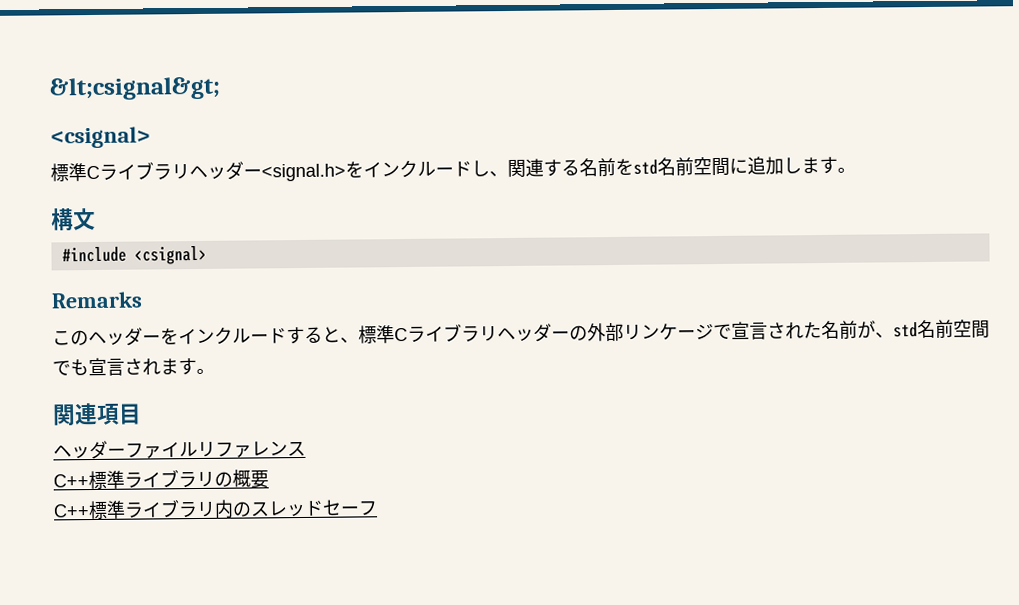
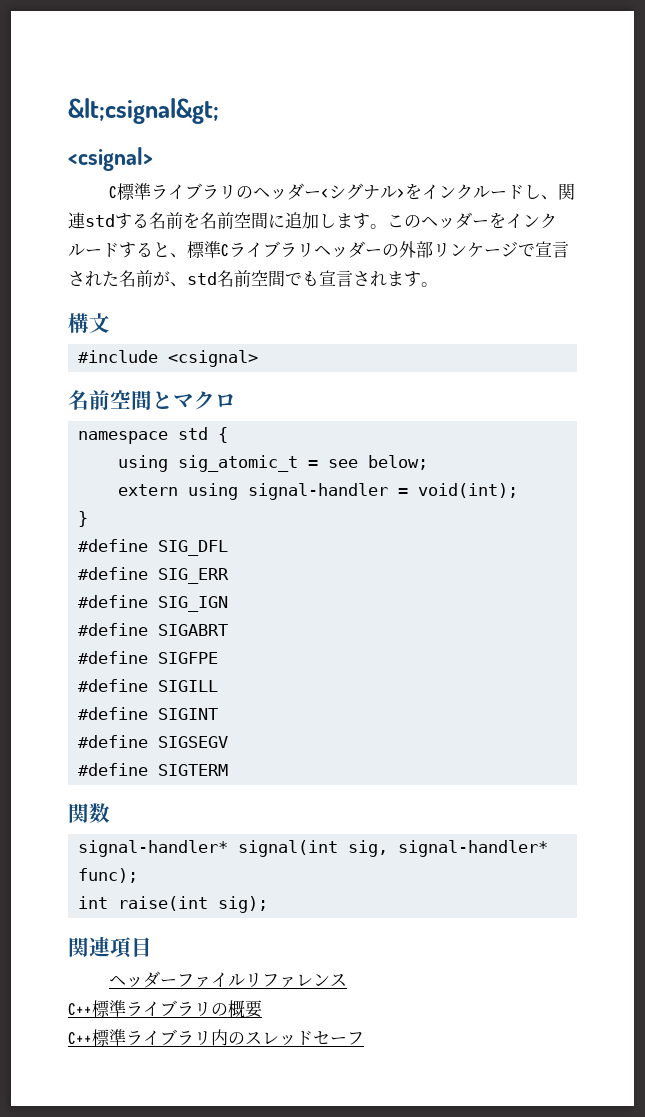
- 標準Cライブラリヘッダー<signal.h>をインクルードし、関連する名前をstd名前空間に追加します。
- 構文
- #include <csignal>
- Remarks
- このヘッダーをインクルードすると、標準Cライブラリヘッダーの外部リンケージで宣言された名前が、std名前空間でも宣言されます。
+ C標準ライブラリのヘッダー<シグナル>をインクルードし、関連stdする名前を名前空間に追加します。このヘッダーをインクルードすると、標準Cライブラリヘッダーの外部リンケージで宣言された名前が、std名前空間でも宣言されます。
+ 構文
+ #include <csignal>
+ 名前空間とマクロ
+ namespace std {
+ using sig_atomic_t = see below;
+ extern using signal-handler = void(int);
+ }
+ #define SIG_DFL
+ #define SIG_ERR
+ #define SIG_IGN
+ #define SIGABRT
+ #define SIGFPE
+ #define SIGILL
+ #define SIGINT
+ #define SIGSEGV
+ #define SIGTERM
+ 関数
+ signal-handler* signal(int sig, signal-handler* func);
+ int raise(int sig);

